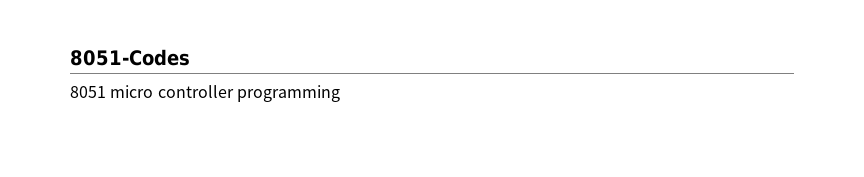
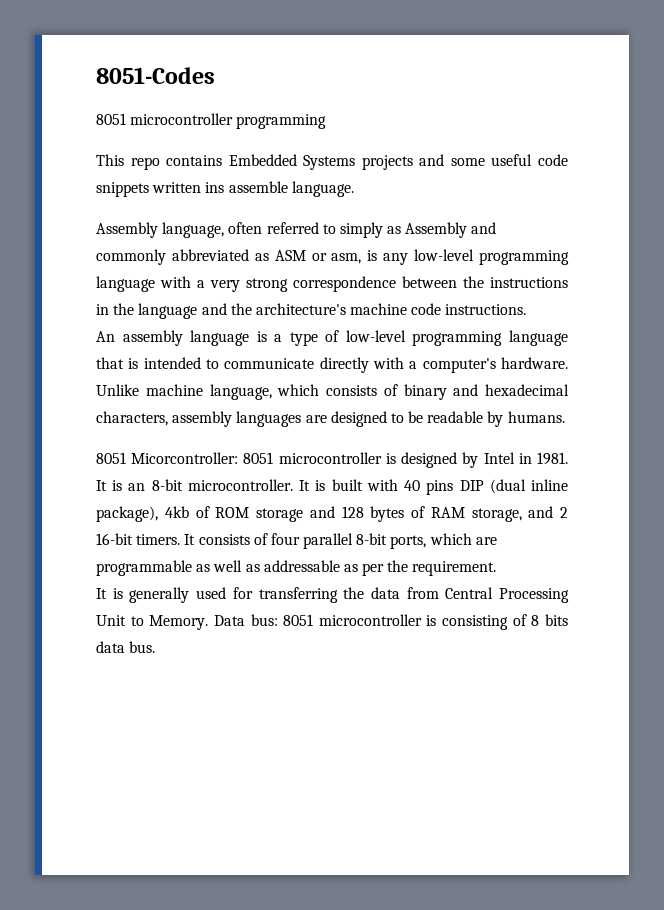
- 8051 micro controller programming
+ 8051 microcontroller programming
+ This repo contains Embedded Systems projects and some useful code snippets written ins assemble language.
+ Assembly language, often referred to simply as Assembly and commonly abbreviated as ASM or asm, is any low-level programming language with a very strong correspondence between the instructions in the language and the architecture's machine code instructions.
+ An assembly language is a type of low-level programming language that is intended to communicate directly with a computer's hardware. Unlike machine language, which consists of binary and hexadecimal characters, assembly languages are designed to be readable by humans.
+ 8051 Micorcontroller: 8051 microcontroller is designed by Intel in 1981. It is an 8-bit microcontroller. It is built with 40 pins DIP (dual inline package), 4kb of ROM storage and 128 bytes of RAM storage, and 2 16-bit timers. It consists of four parallel 8-bit ports, which are programmable as well as addressable as per the requirement.
+ It is generally used for transferring the data from Central Processing Unit to Memory. Data bus: 8051 microcontroller is consisting of 8 bits data bus.

